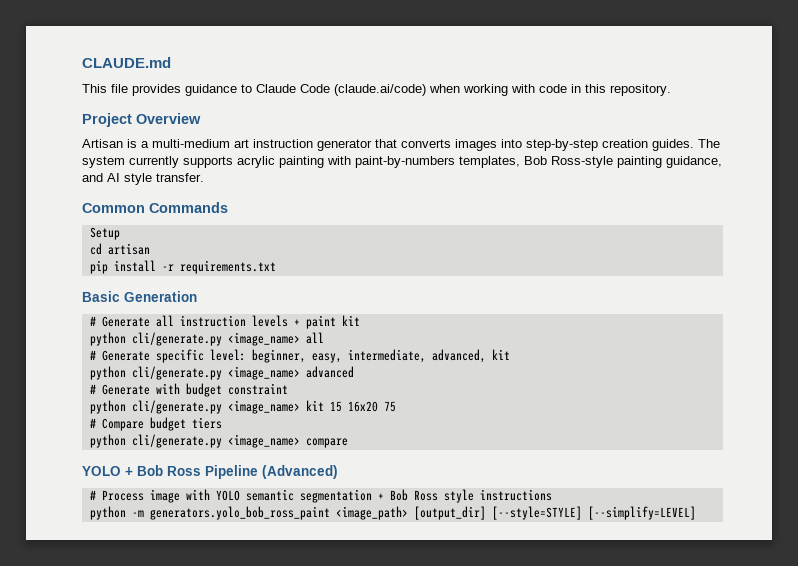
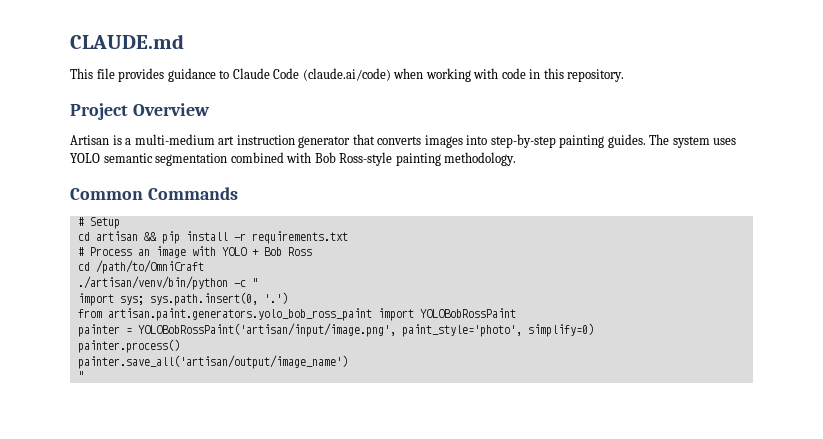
- Artisan is a multi-medium art instruction generator that converts images into step-by-step creation guides.
+ Artisan is a multi-medium art instruction generator that converts images into step-by-step painting guides.
- The system currently supports acrylic painting with paint-by-numbers templates, Bob Ross-style painting guidance, and AI style transfer.
+ The system uses YOLO semantic segmentation combined with Bob Ross-style painting methodology.
- Setup
+ # Setup
- cd artisan
- pip install -r requirements.txt
+ cd artisan && pip install -r requirements.txt
- Basic Generation
- # Generate all instruction levels + paint kit
- python cli/generate.py <image_name> all
- # Generate specific level: beginner, easy, intermediate, advanced, kit
- python cli/generate.py <image_name> advanced
- # Generate with budget constraint
- python cli/generate.py <image_name> kit 15 16x20 75
- # Compare budget tiers
- python cli/generate.py <image_name> compare
- YOLO + Bob Ross Pipeline (Advanced)
- # Process image with YOLO semantic segmentation + Bob Ross style instructions
- python -m generators.yolo_bob_ross_paint <image_path> [output_dir] [--style=STYLE] [--simplify=LEVEL]
+ # Process an image with YOLO + Bob Ross
+ cd /path/to/OmniCraft
+ ./artisan/venv/bin/python -c "
+ import sys; sys.path.insert(0, '.')
+ from artisan.paint.generators.yolo_bob_ross_paint import YOLOBobRossPaint
+ painter = YOLOBobRossPaint('artisan/input/image.png', paint_style='photo', simplify=0)
+ painter.process()
+ painter.save_all('artisan/output/image_name')
+ "

